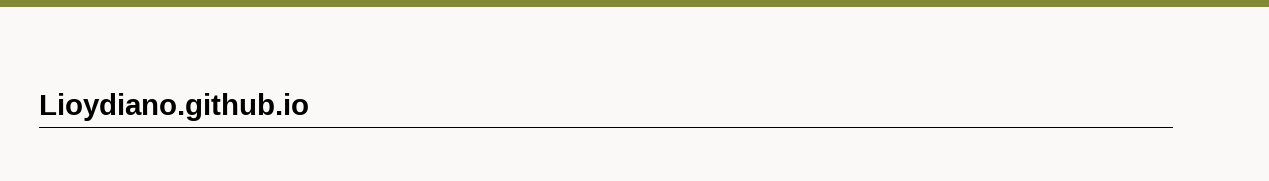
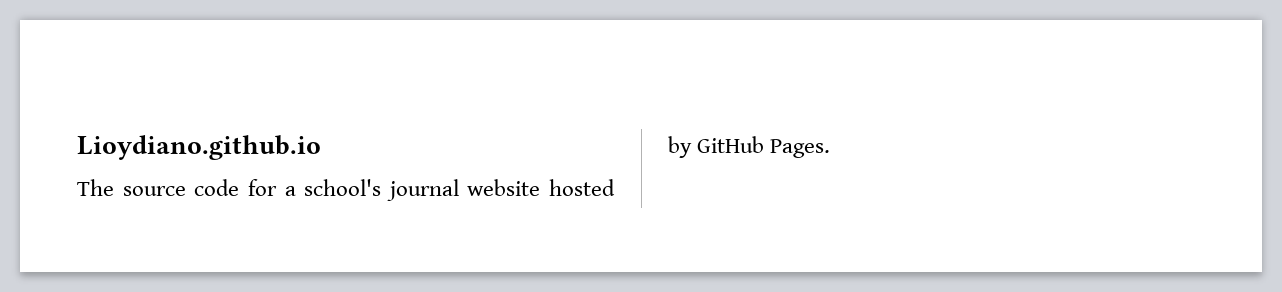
+ The source code for a school's journal website hosted by GitHub Pages.

